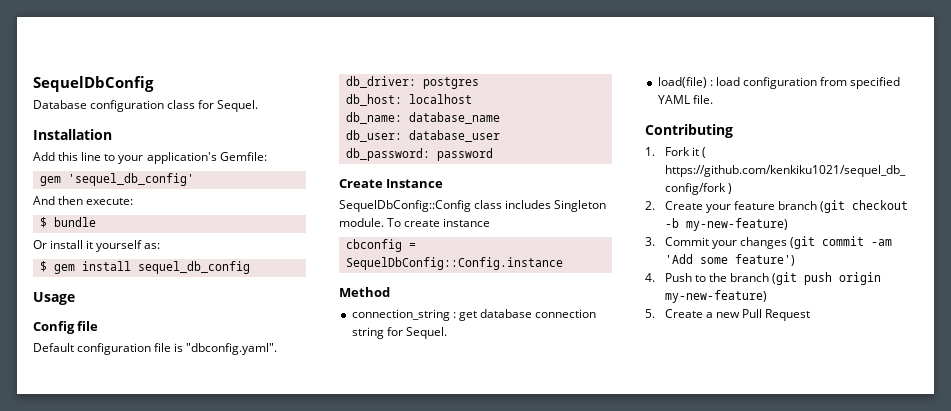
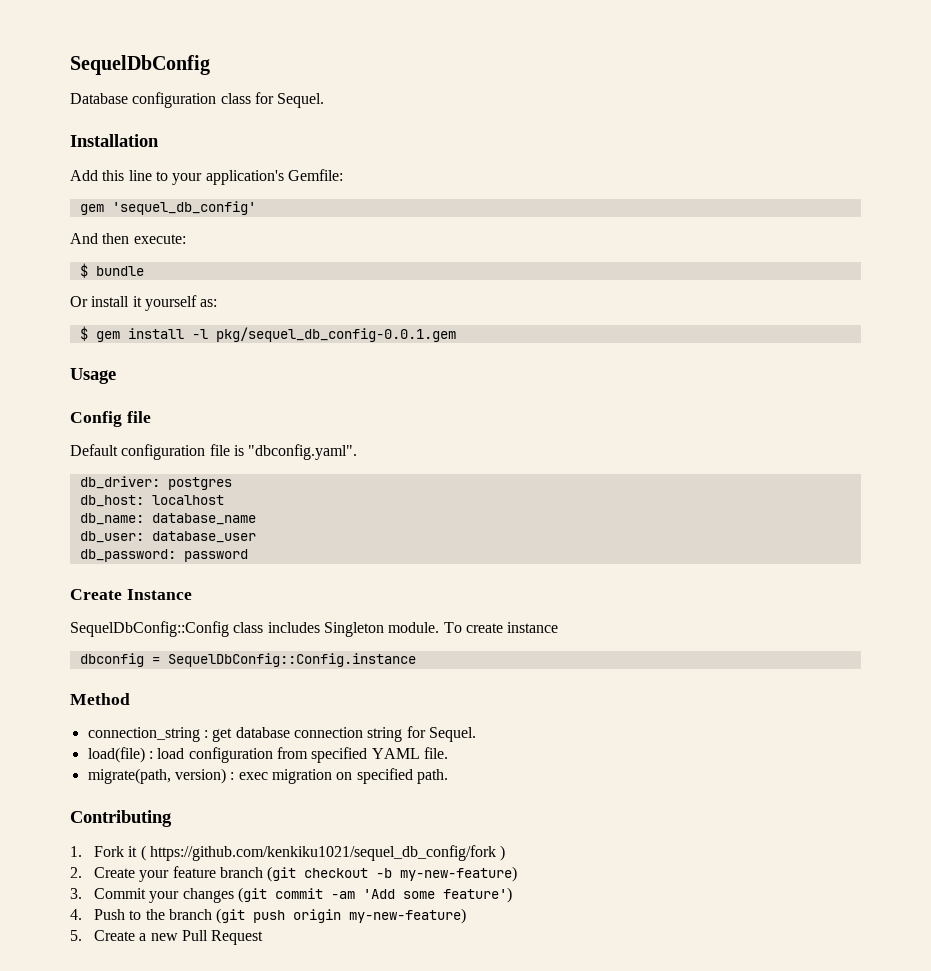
- $ gem install sequel_db_config
+ $ gem install -l pkg/sequel_db_config-0.0.1.gem
- cbconfig = SequelDbConfig::Config.instance
+ dbconfig = SequelDbConfig::Config.instance
+ migrate(path, version) : exec migration on specified path.

